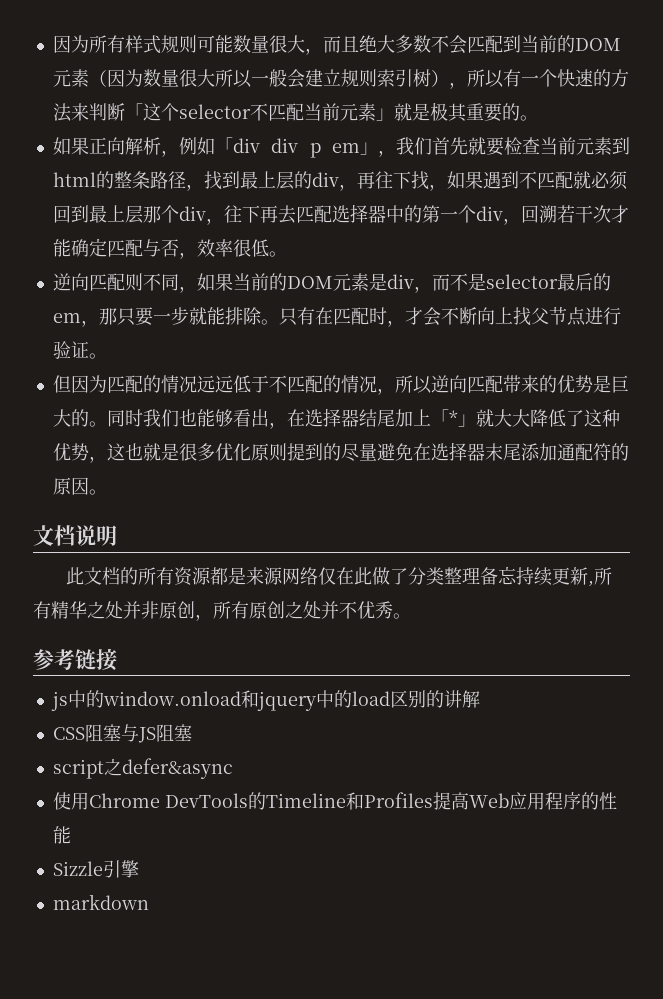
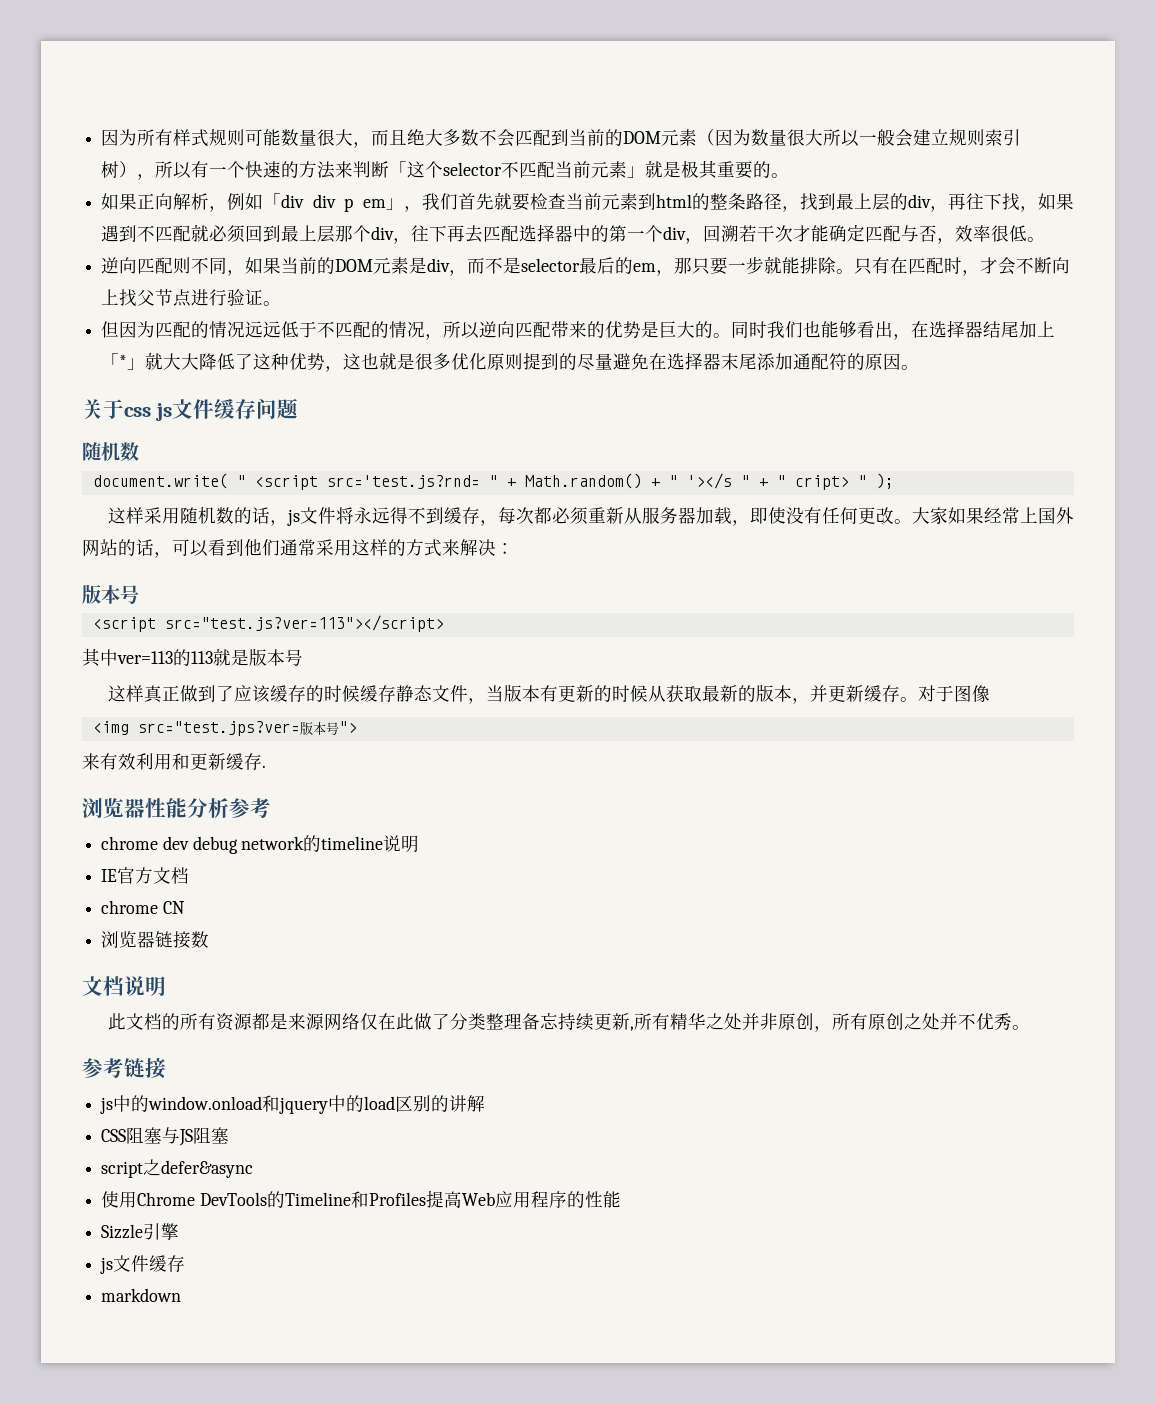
+ 关于css js文件缓存问题
+ 随机数
+ document.write( " <script src='test.js?rnd= " + Math.random() + " '></s " + " cript> " );
+ 这样采用随机数的话，js文件将永远得不到缓存，每次都必须重新从服务器加载，即使没有任何更改。大家如果经常上国外网站的话，可以看到他们通常采用这样的方式来解决：
+ 版本号
+ <script src="test.js?ver=113"></script>
+ 其中ver=113的113就是版本号
+ 这样真正做到了应该缓存的时候缓存静态文件，当版本有更新的时候从获取最新的版本，并更新缓存。对于图像
+ <img src="test.jps?ver=版本号">
+ 来有效利用和更新缓存.
+ 浏览器性能分析参考
+ chrome dev debug network的timeline说明
+ IE官方文档
+ chrome CN
+ 浏览器链接数
  Sizzle引擎
+ js文件缓存

